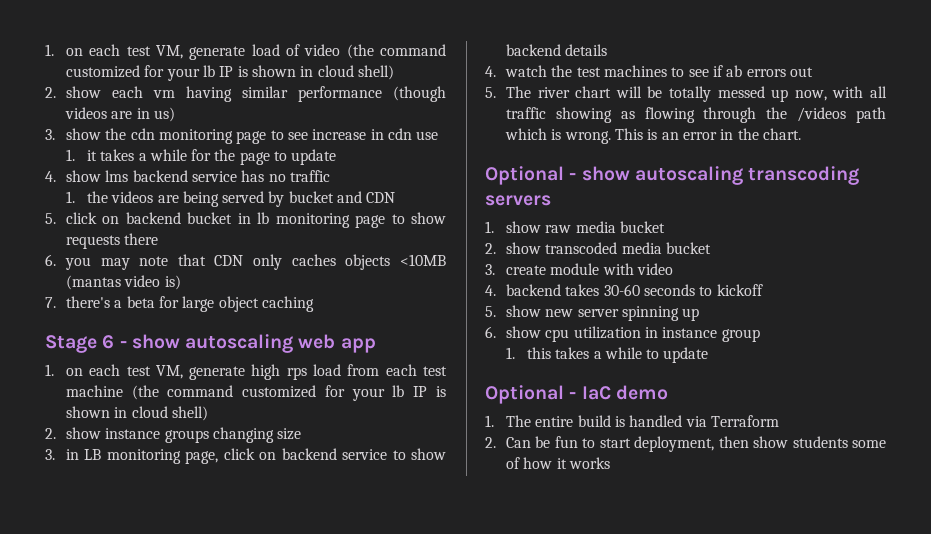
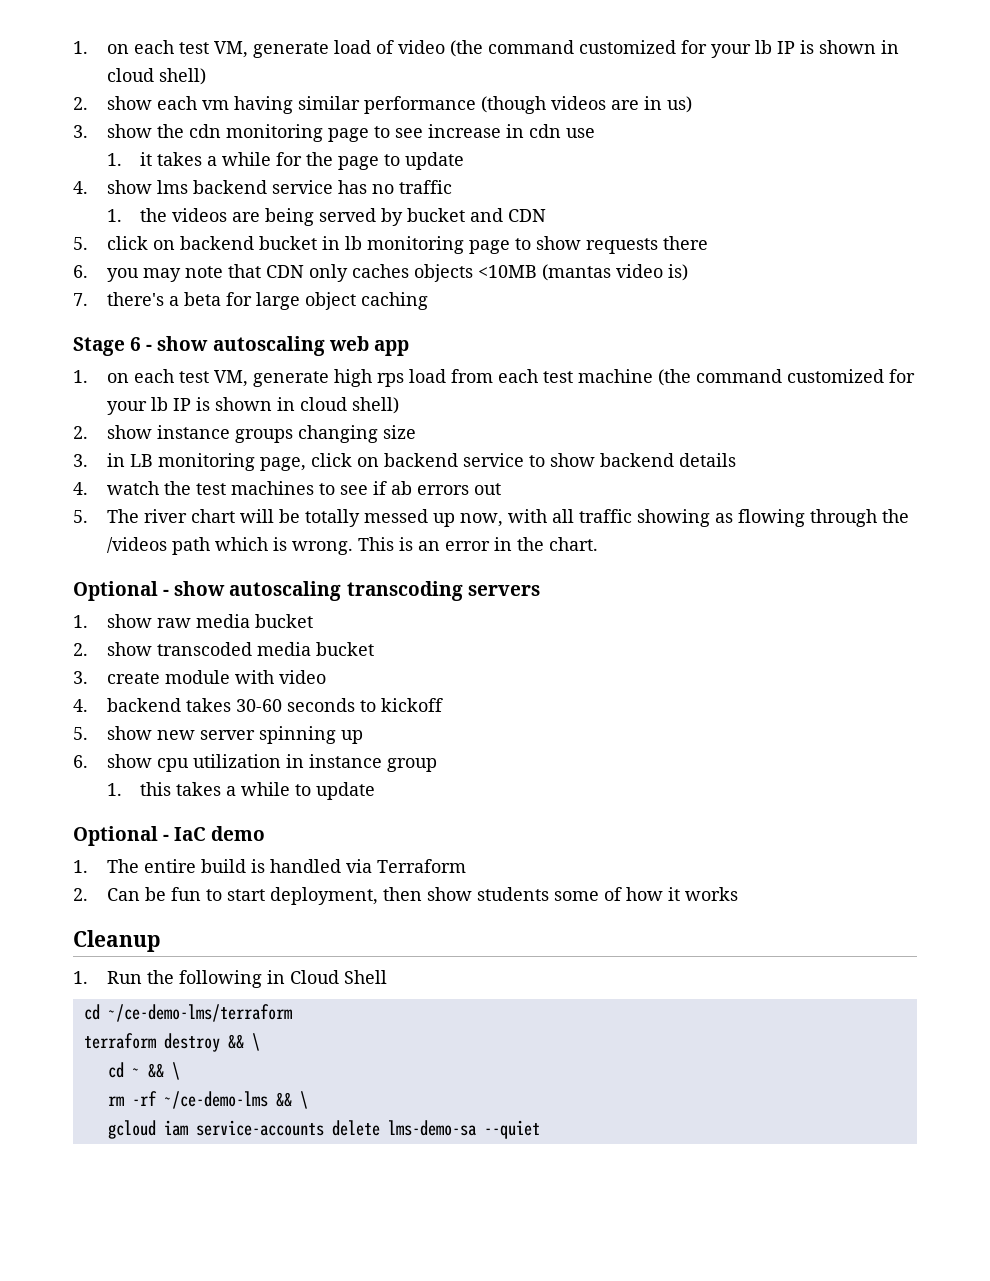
+ Cleanup
+ 1. Run the following in Cloud Shell
+ cd ~/ce-demo-lms/terraform
+ terraform destroy && \
+ cd ~ && \
+ rm -rf ~/ce-demo-lms && \
+ gcloud iam service-accounts delete lms-demo-sa --quiet

